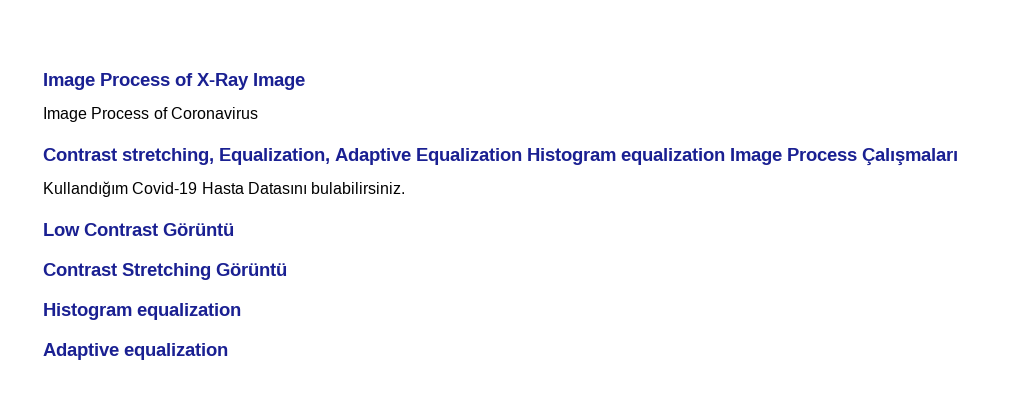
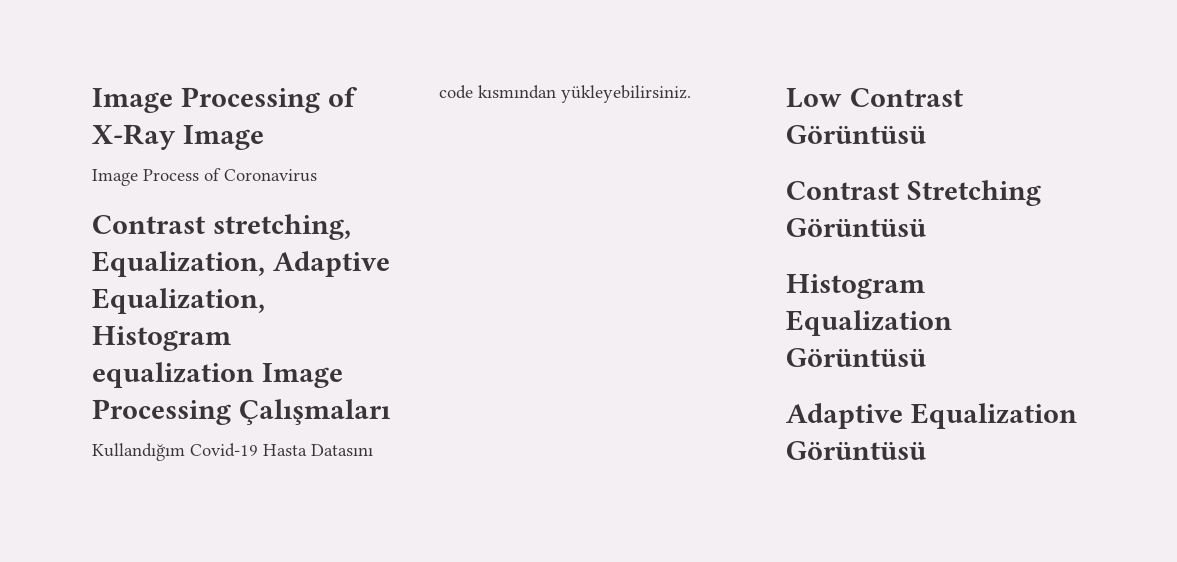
- Image Process of X-Ray Image
+ Image Processing of X-Ray Image
- Contrast stretching, Equalization, Adaptive Equalization Histogram equalization Image Process Çalışmaları
+ Contrast stretching, Equalization, Adaptive Equalization, Histogram equalization Image Processing Çalışmaları
- Kullandığım Covid-19 Hasta Datasını bulabilirsiniz.
+ Kullandığım Covid-19 Hasta Datasını code kısmından yükleyebilirsiniz.
- Low Contrast Görüntü
+ Low Contrast Görüntüsü
- Contrast Stretching Görüntü
- Histogram equalization
- Adaptive equalization
+ Contrast Stretching Görüntüsü
+ Histogram Equalization Görüntüsü
+ Adaptive Equalization Görüntüsü

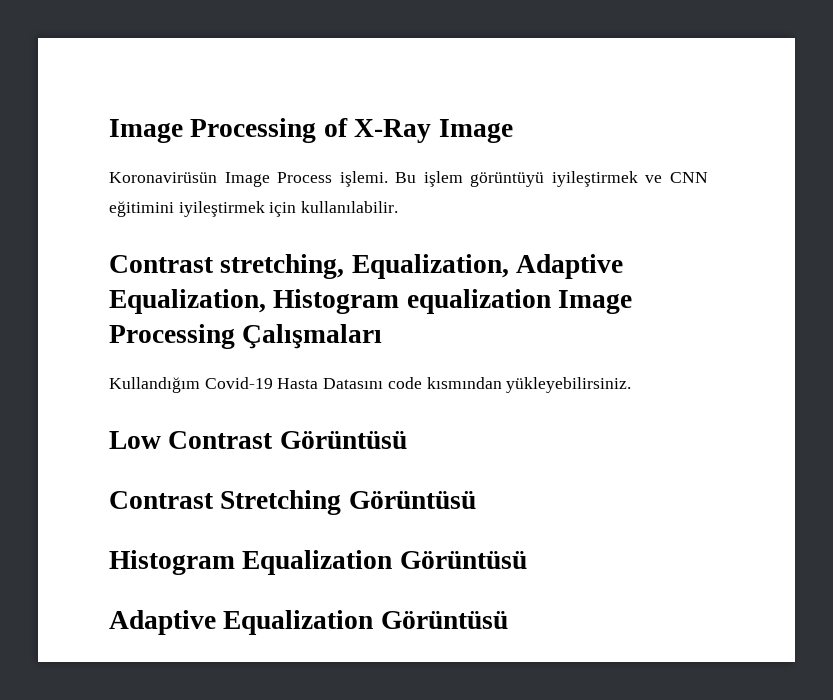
- Image Process of Coronavirus
+ Koronavirüsün Image Process işlemi. Bu işlem görüntüyü iyileştirmek ve CNN eğitimini iyileştirmek için kullanılabilir.

